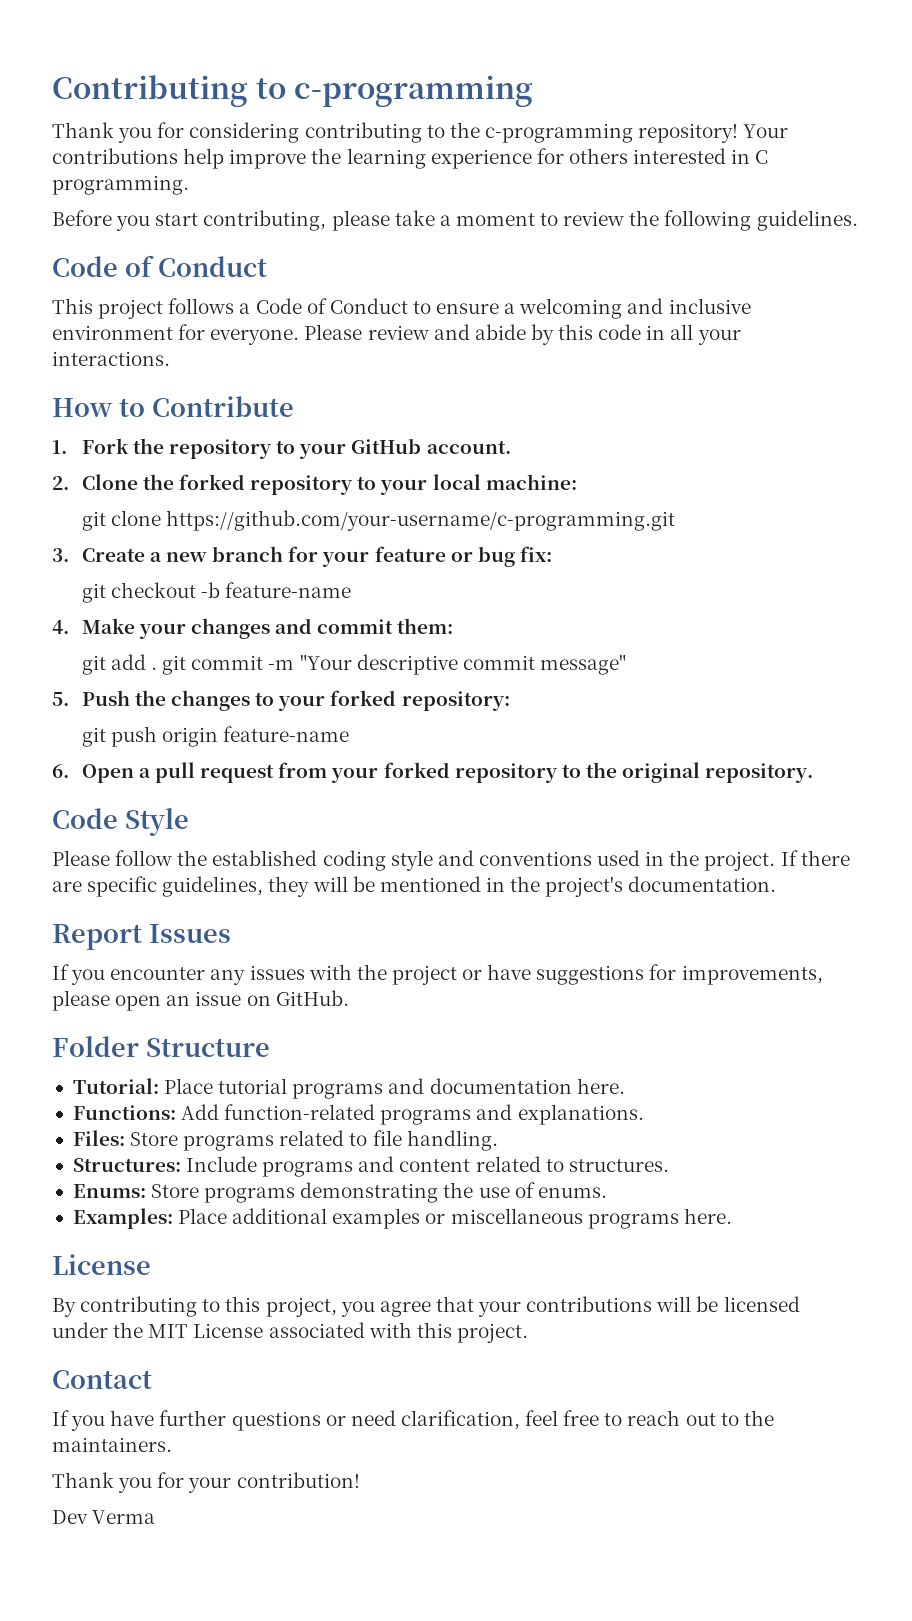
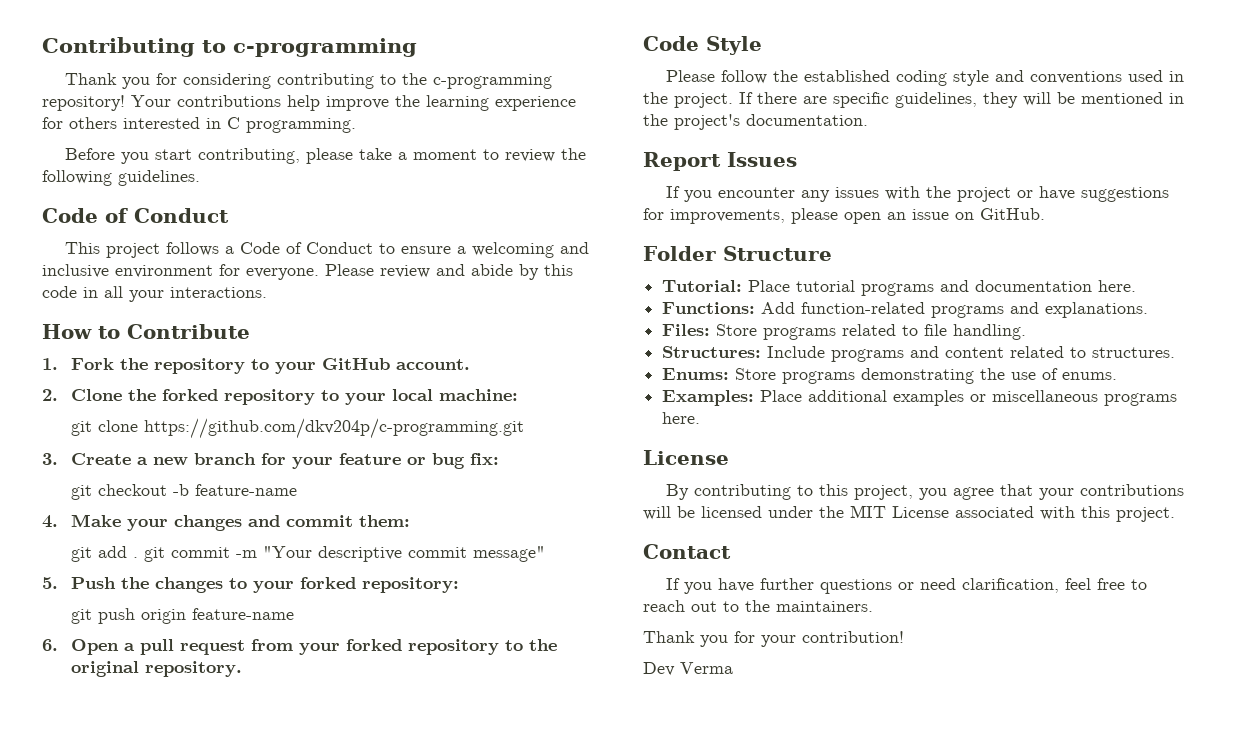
- git clone https://github.com/your-username/c-programming.git
+ git clone https://github.com/dkv204p/c-programming.git

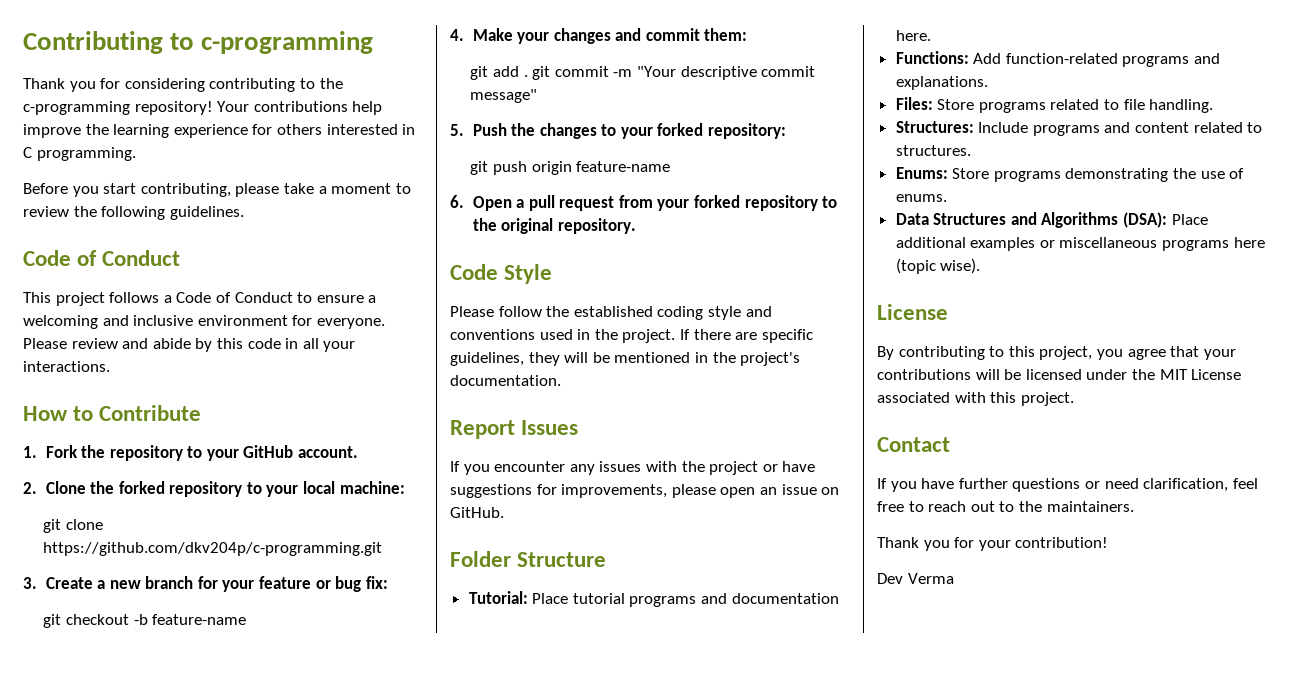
- Examples: Place additional examples or miscellaneous programs here.
+ Data Structures and Algorithms (DSA): Place additional examples or miscellaneous programs here (topic wise).

